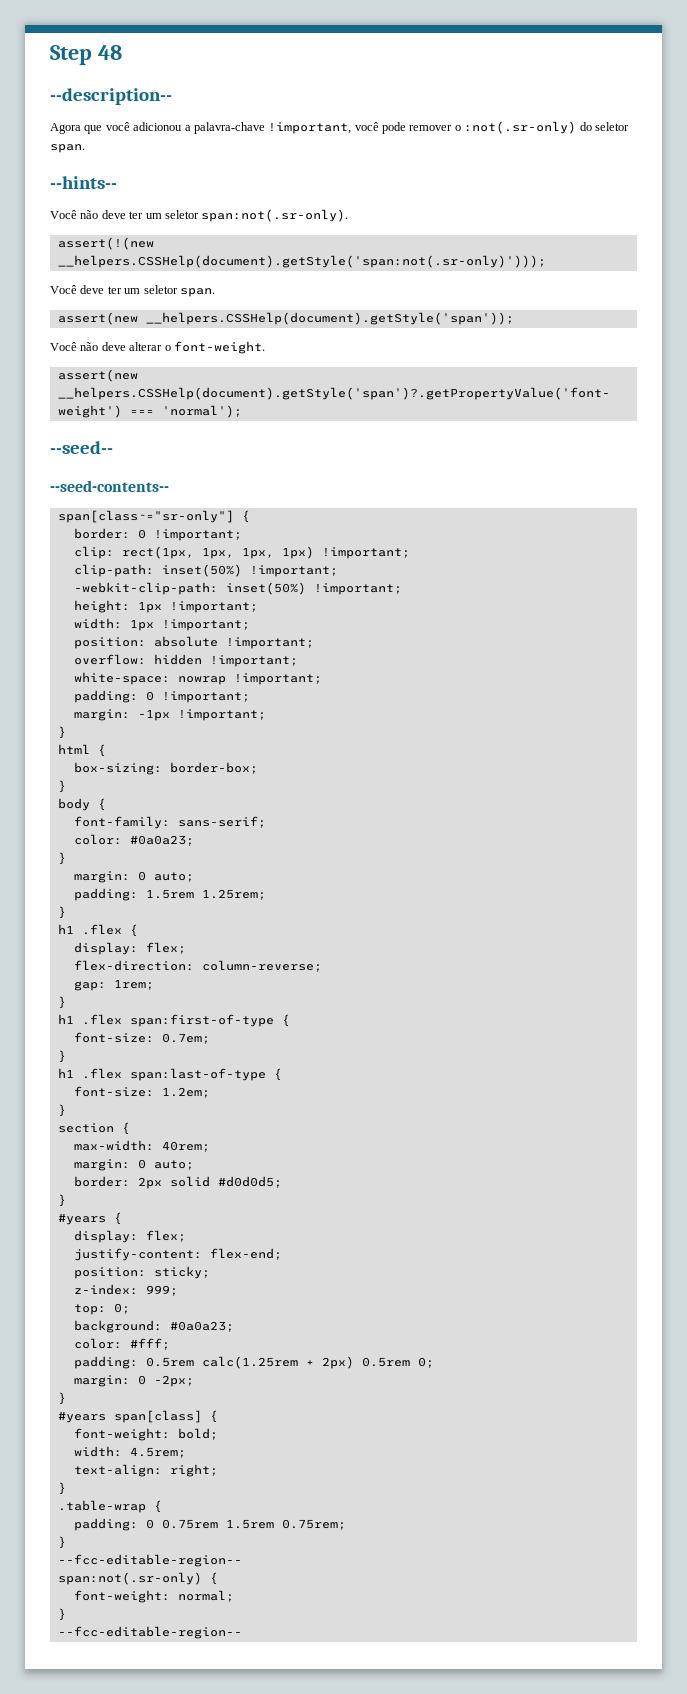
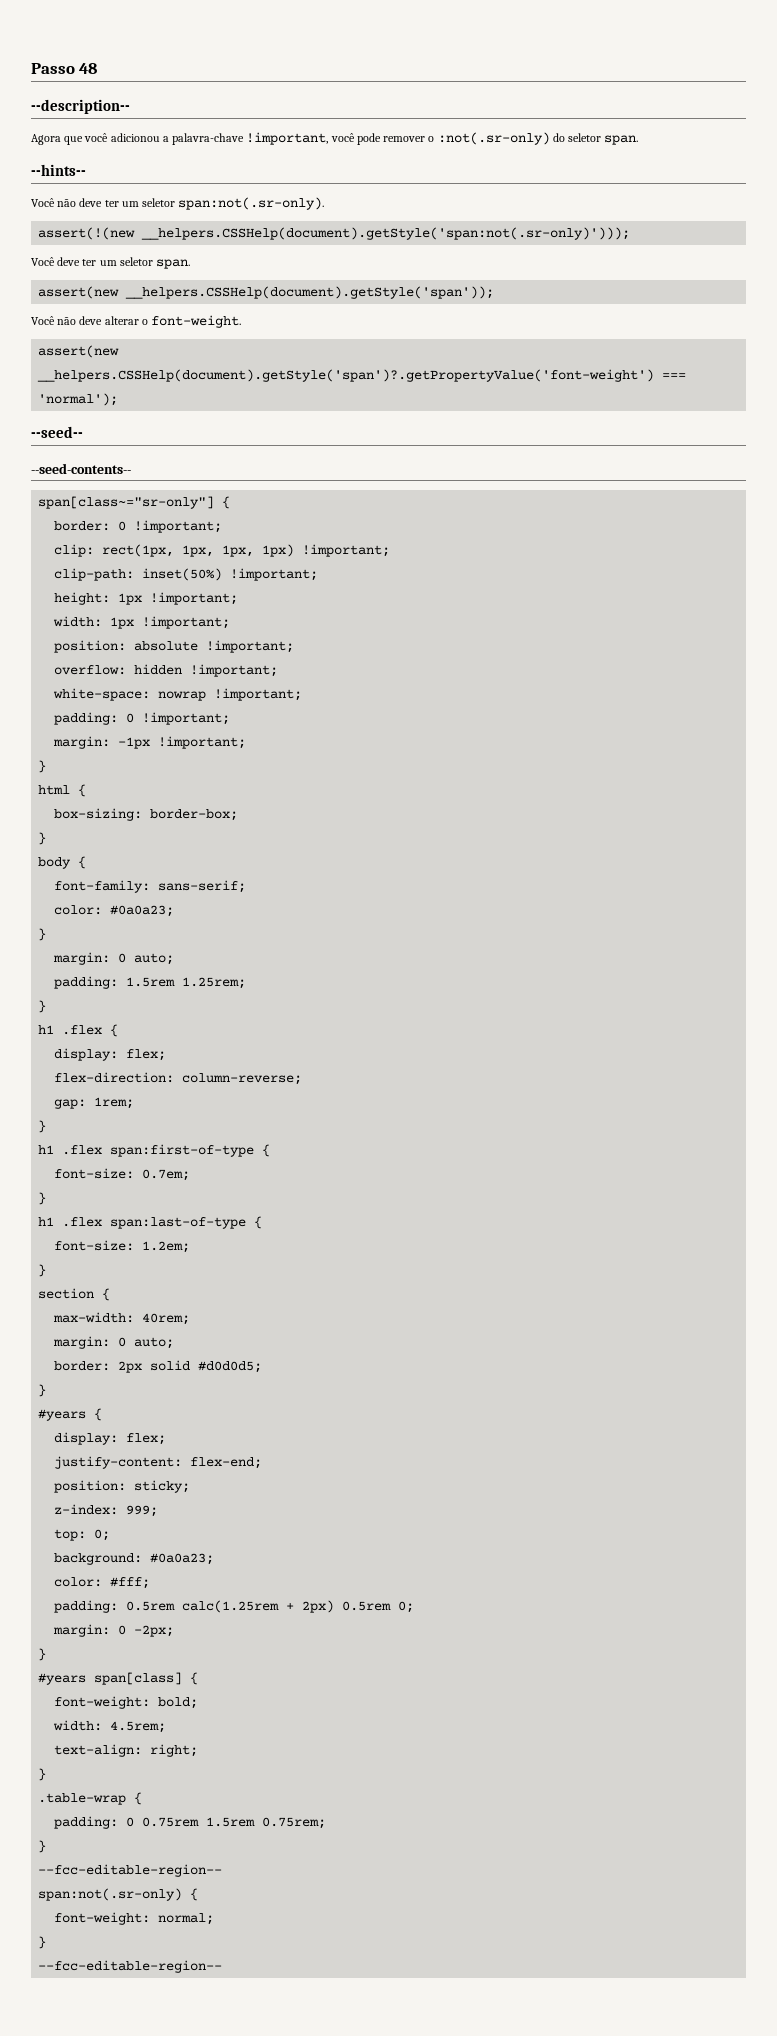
- Step 48
+ Passo 48
- -webkit-clip-path: inset(50%) !important;

